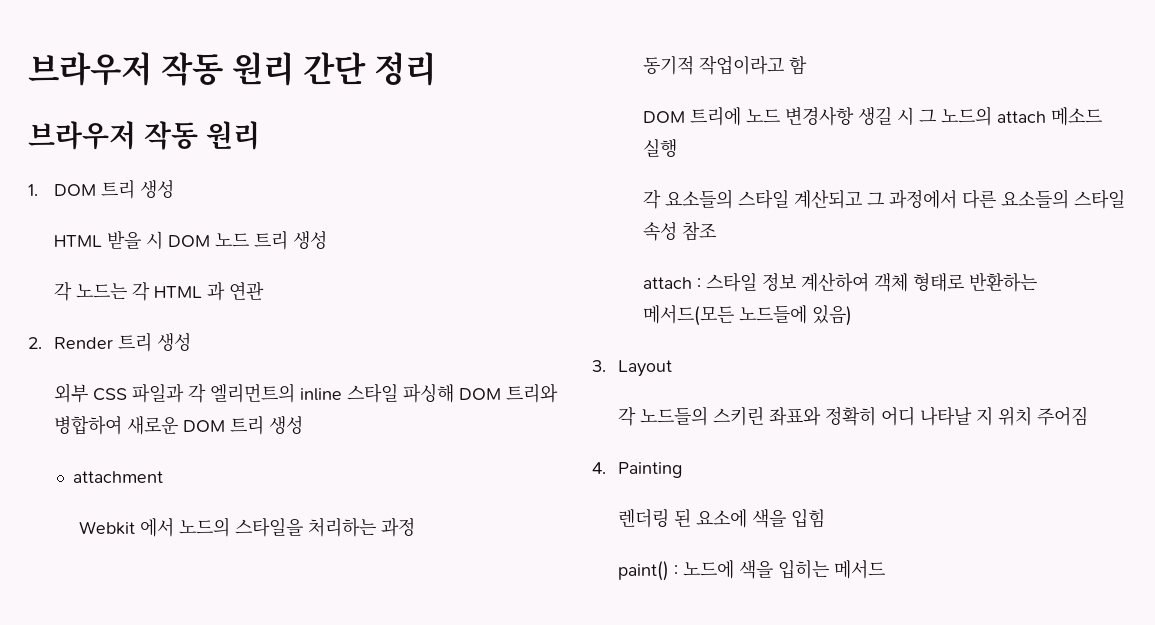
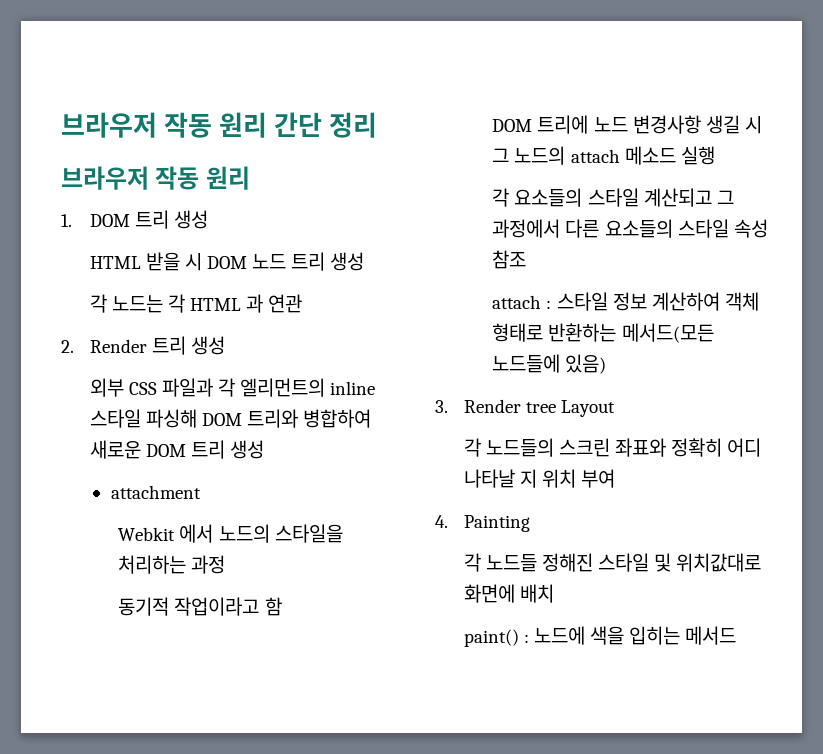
- 3. Layout
+ 3. Render tree Layout
- 각 노드들의 스키린 좌표와 정확히 어디 나타날 지 위치 주어짐
+ 각 노드들의 스크린 좌표와 정확히 어디 나타날 지 위치 부여
- 렌더링 된 요소에 색을 입힘
+ 각 노드들 정해진 스타일 및 위치값대로 화면에 배치

